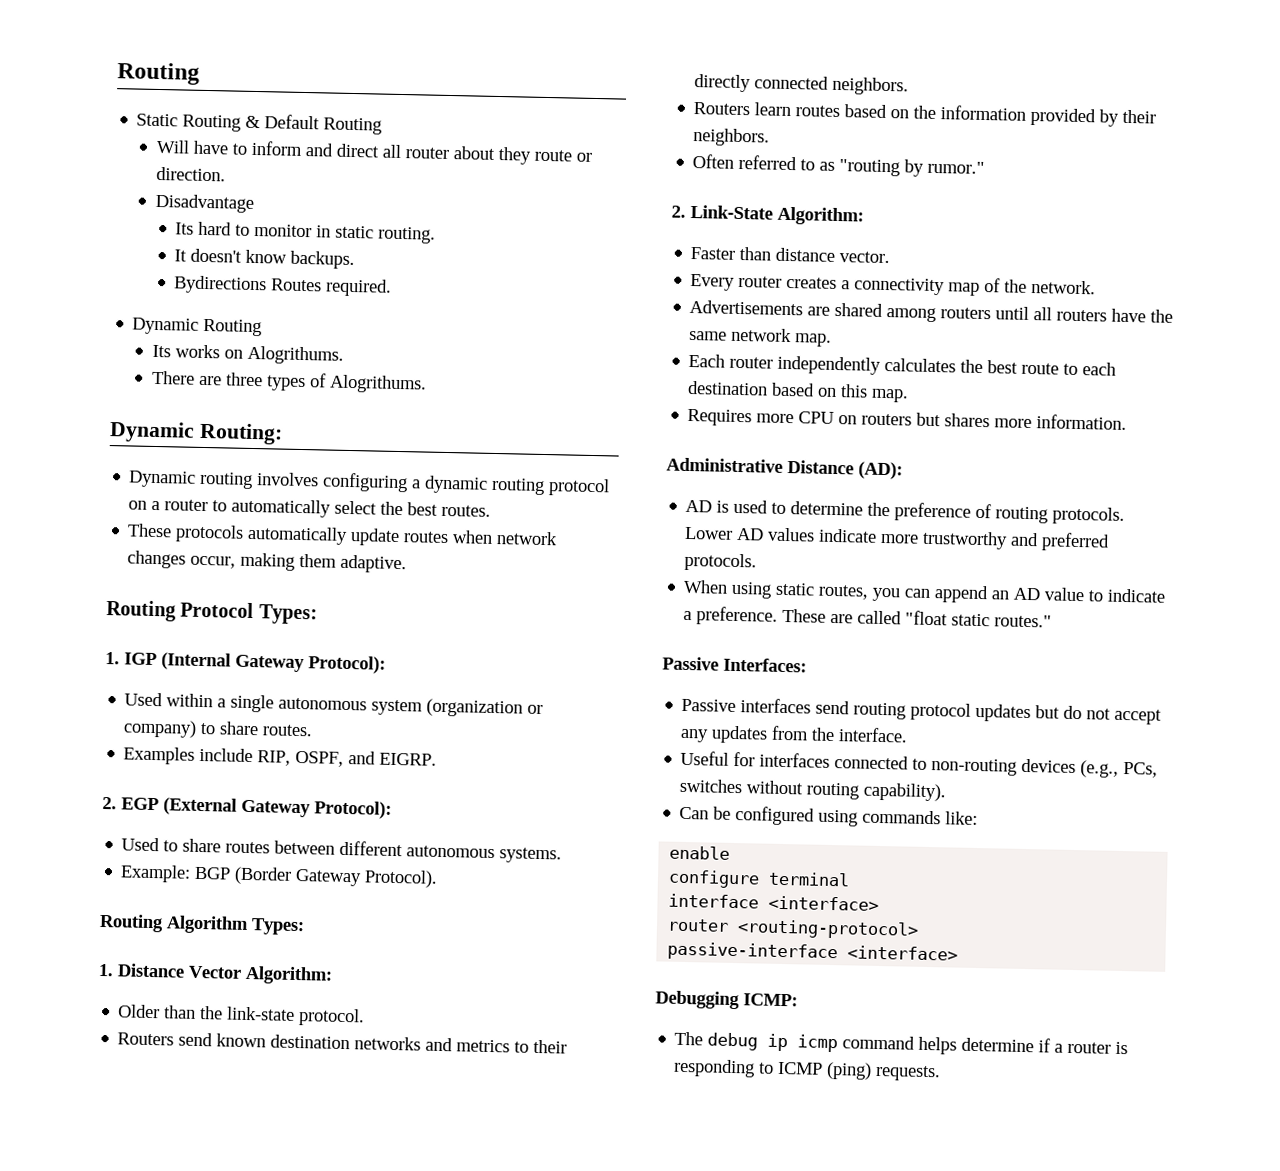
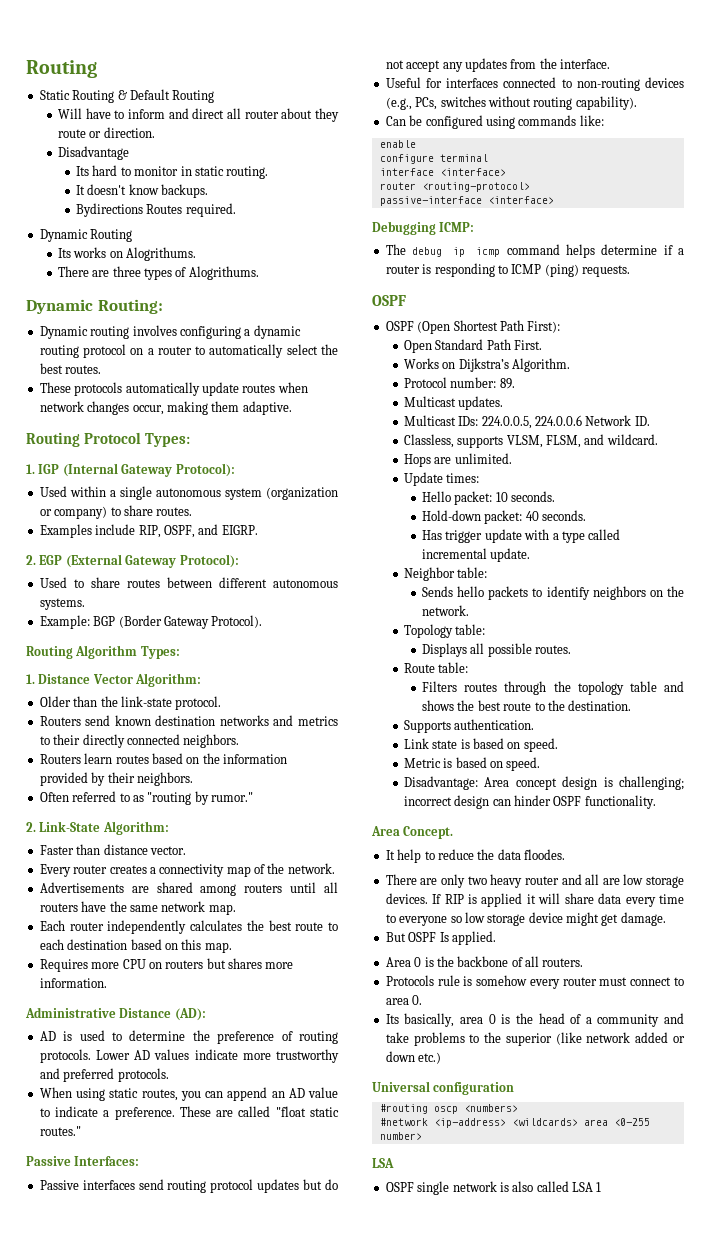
  The debug ip icmp command helps determine if a router is responding to ICMP (ping) requests.
+ OSPF
+ OSPF (Open Shortest Path First):
+ Open Standard Path First.
+ Works on Dijkstra’s Algorithm.
+ Protocol number: 89.
+ Multicast updates.
+ Multicast IDs: 224.0.0.5, 224.0.0.6 Network ID.
+ Classless, supports VLSM, FLSM, and wildcard.
+ Hops are unlimited.
+ Update times:
+ Hello packet: 10 seconds.
+ Hold-down packet: 40 seconds.
+ Has trigger update with a type called incremental update.
+ Neighbor table:
+ Sends hello packets to identify neighbors on the network.
+ Topology table:
+ Displays all possible routes.
+ Route table:
+ Filters routes through the topology table and shows the best route to the destination.
+ Supports authentication.
+ Link state is based on speed.
+ Metric is based on speed.
+ Disadvantage: Area concept design is challenging; incorrect design can hinder OSPF functionality.
+ Area Concept.
+ It help to reduce the data floodes.
+ There are only two heavy router and all are low storage devices. If RIP is applied it will share data every time to everyone so low storage device might get damage.
+ But OSPF Is applied.
+ Area 0 is the backbone of all routers.
+ Protocols rule is somehow every router must connect to area 0.
+ Its basically, area 0 is the head of a community and take problems to the superior (like network added or down etc.)
+ Universal configuration
+ #routing oscp <numbers>
+ #network <ip-address> <wildcards> area <0-255 number>
+ LSA
+ OSPF single network is also called LSA 1

